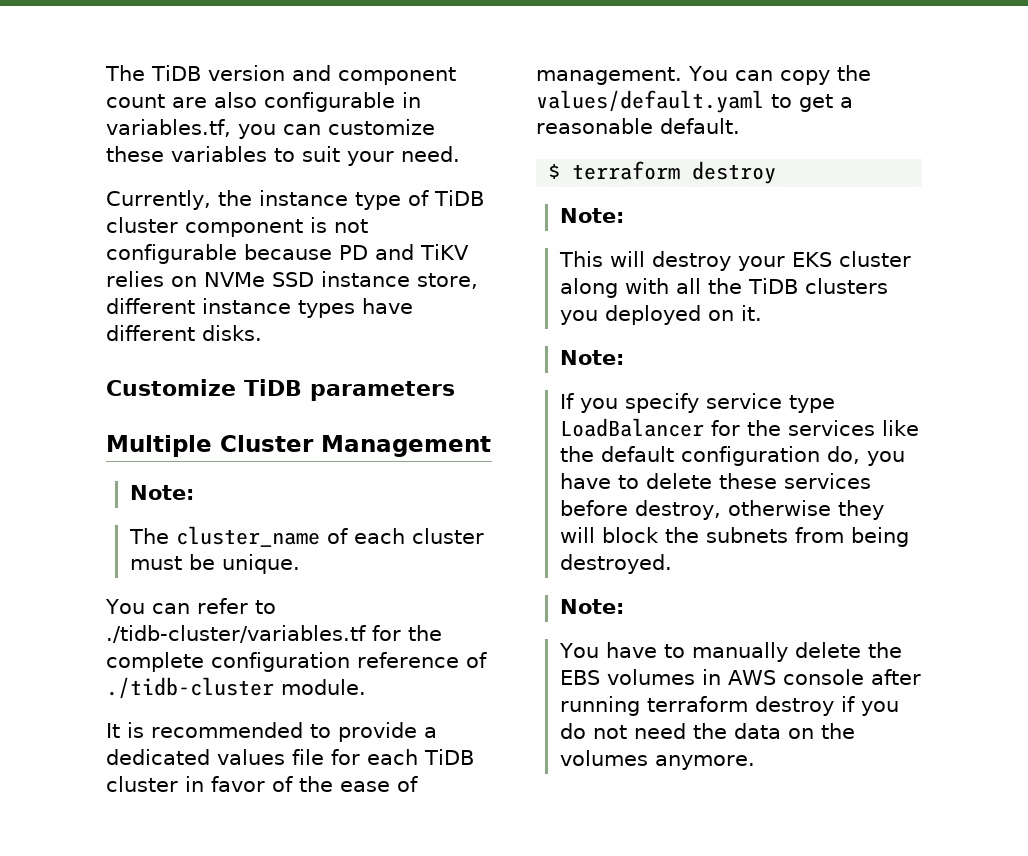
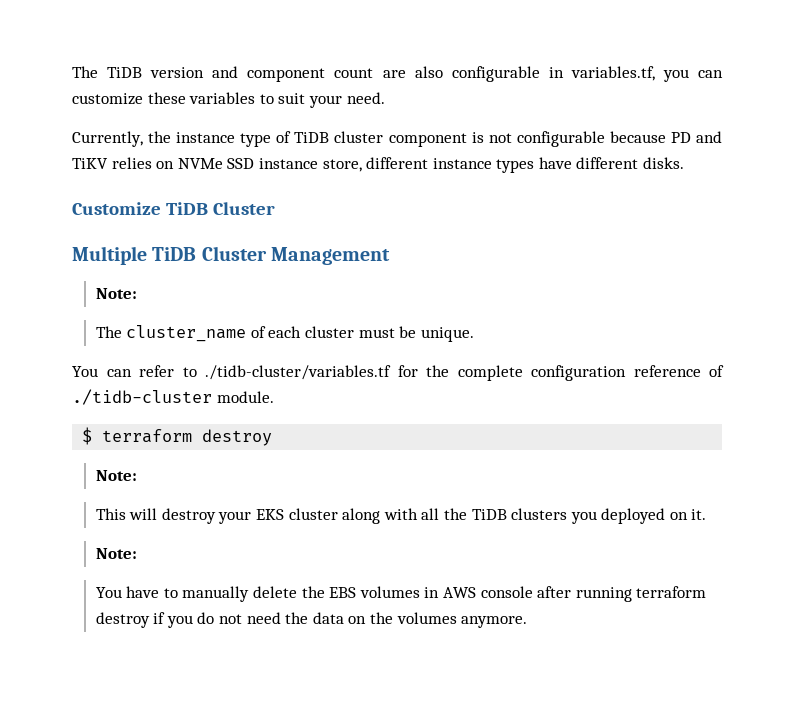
- Customize TiDB parameters
+ Customize TiDB Cluster
- Multiple Cluster Management
+ Multiple TiDB Cluster Management
- It is recommended to provide a dedicated values file for each TiDB cluster in favor of the ease of management. You can copy the values/default.yaml to get a reasonable default.
- If you specify service type LoadBalancer for the services like the default configuration do, you have to delete these services before destroy, otherwise they will block the subnets from being destroyed.
- Note:

